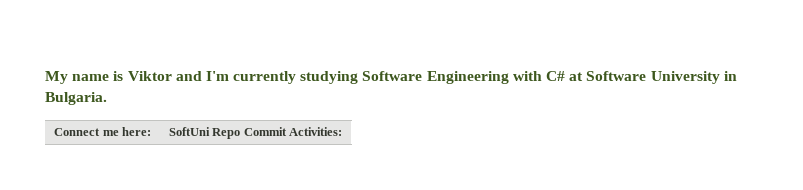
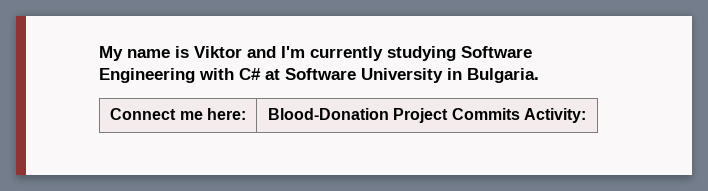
- Connect me here: | SoftUni Repo Commit Activities:
+ Connect me here: | Blood-Donation Project Commits Activity:

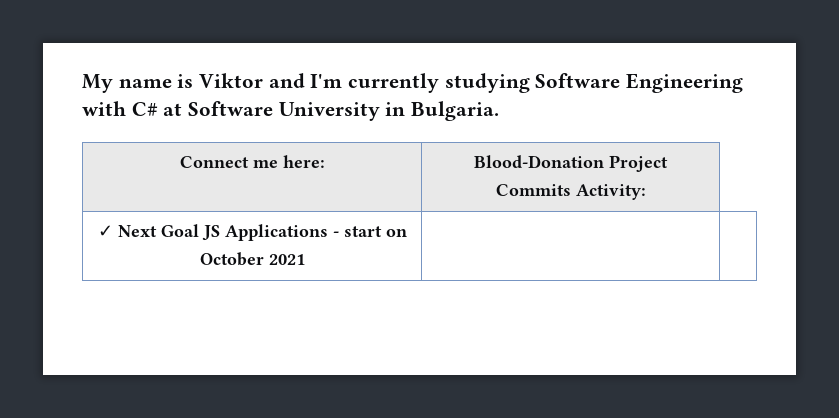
+ ✓ Next Goal JS Applications - start on October 2021 | |

